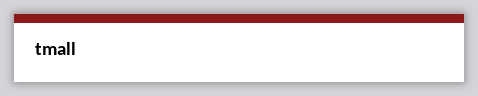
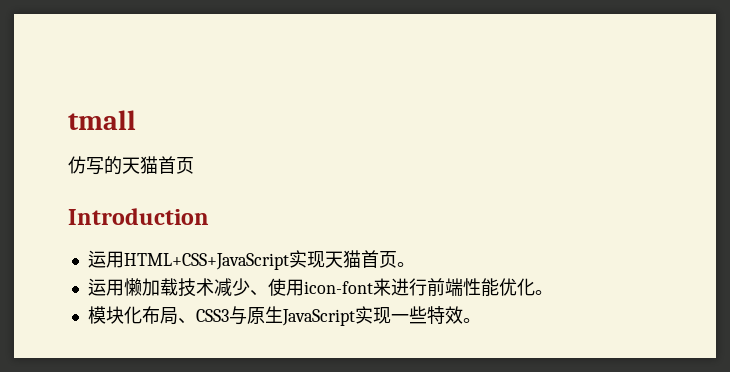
+ 仿写的天猫首页
+ Introduction
+ 运用HTML+CSS+JavaScript实现天猫首页。
+ 运用懒加载技术减少、使用icon-font来进行前端性能优化。
+ 模块化布局、CSS3与原生JavaScript实现一些特效。

